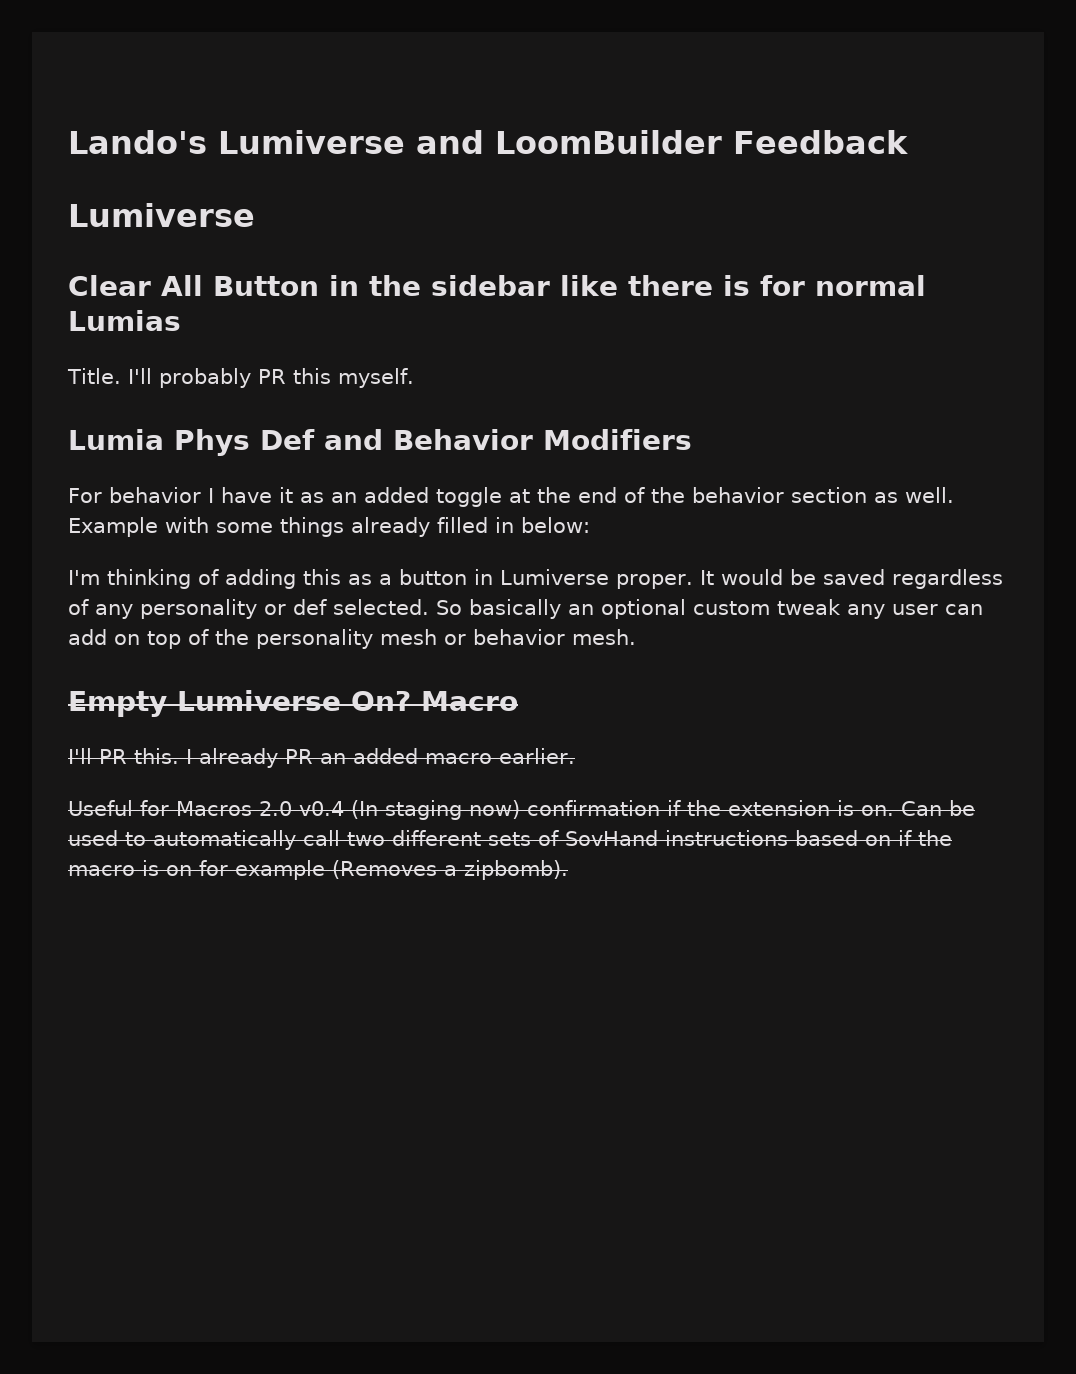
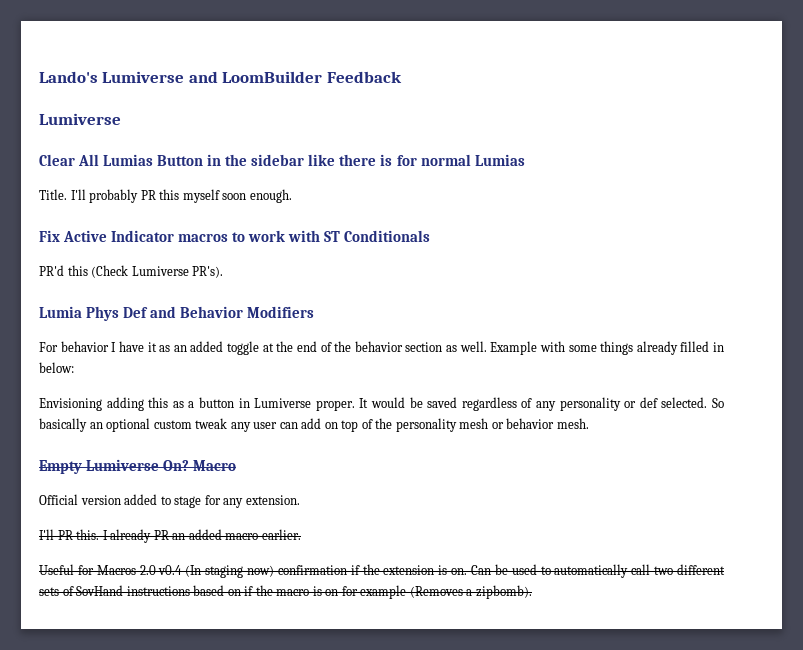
- Clear All Button in the sidebar like there is for normal Lumias
+ Clear All Lumias Button in the sidebar like there is for normal Lumias
- I'll probably PR this myself.
+ I'll probably PR this myself soon enough.
+ Fix Active Indicator macros to work with ST Conditionals
+ PR'd this (Check Lumiverse PR's).
- I'm thinking of adding this as a button in Lumiverse proper.
+ Envisioning adding this as a button in Lumiverse proper.
+ Official version added to stage for any extension.

